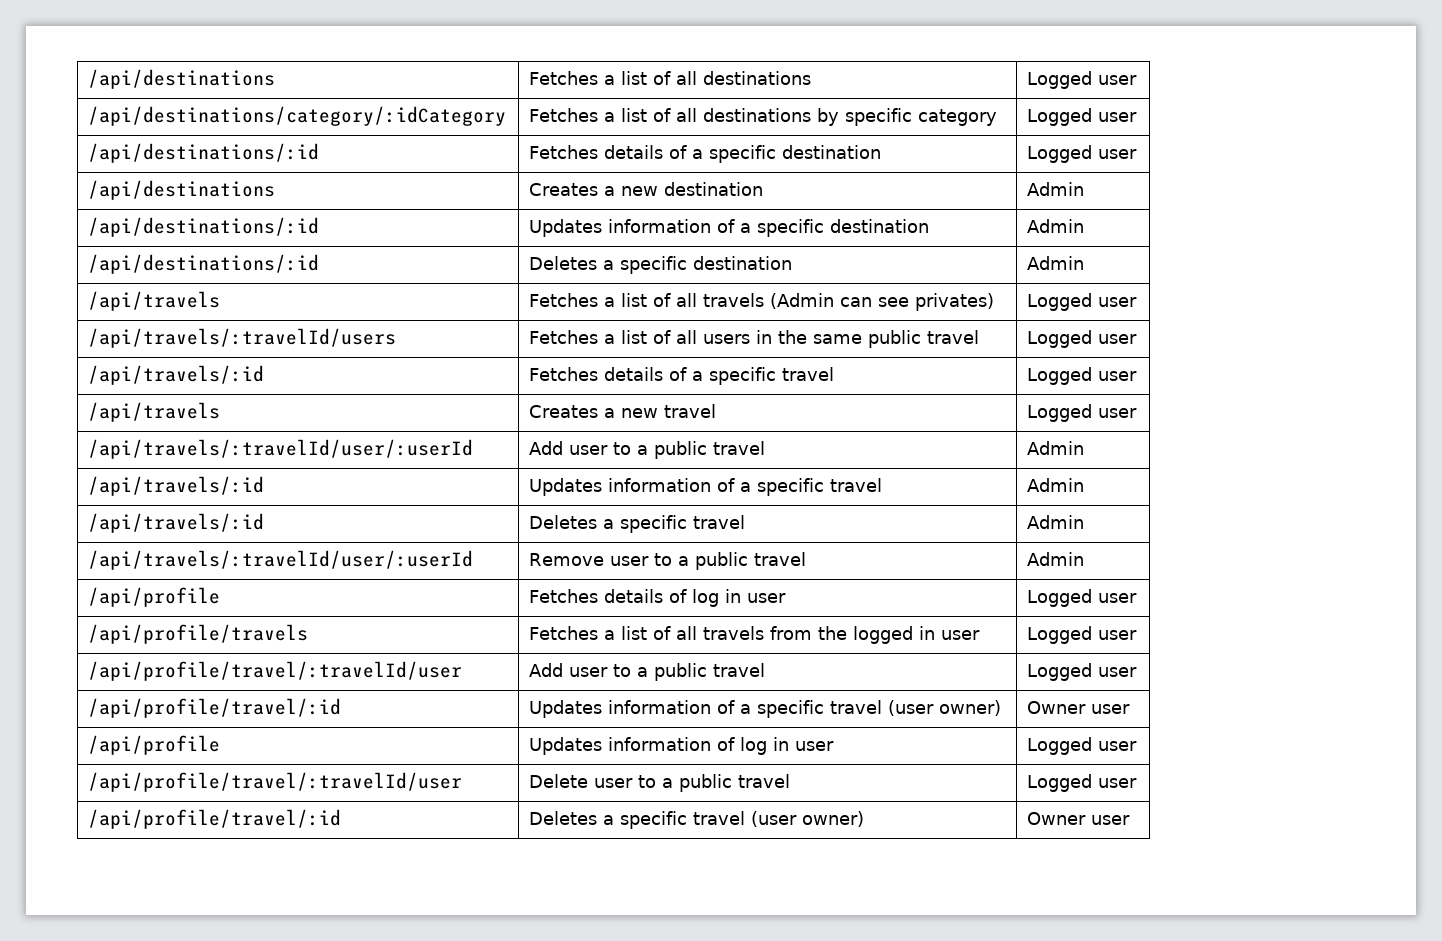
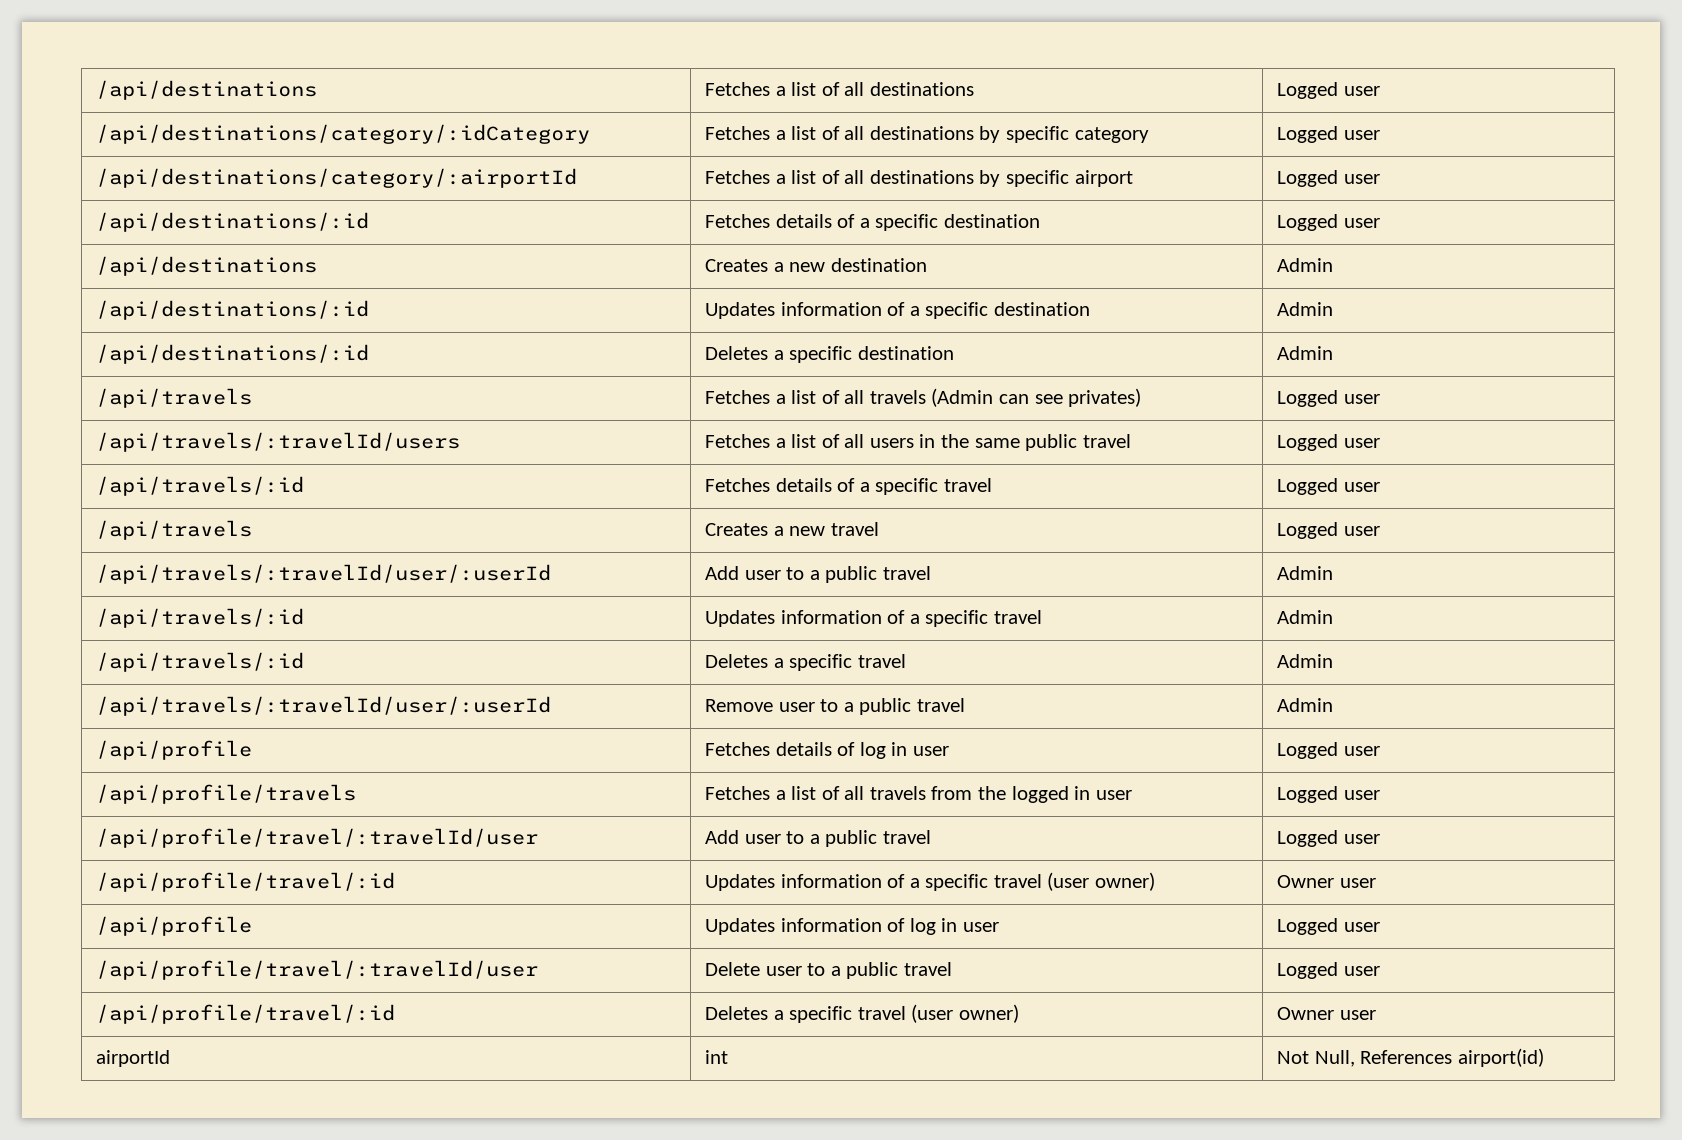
+ /api/destinations/category/:airportId | Fetches a list of all destinations by specific airport | Logged user
+ airportId | int | Not Null, References airport(id)

